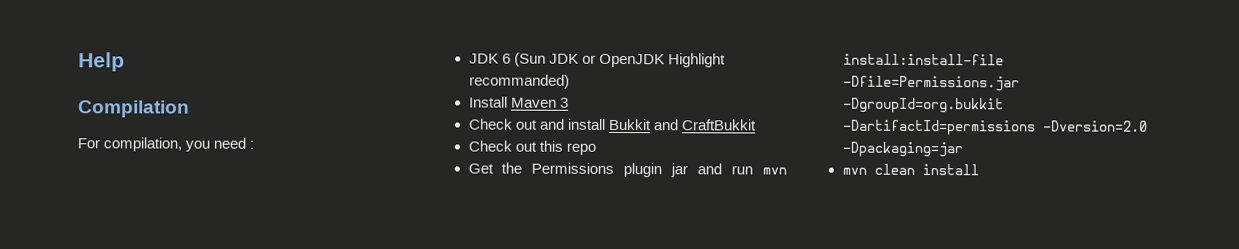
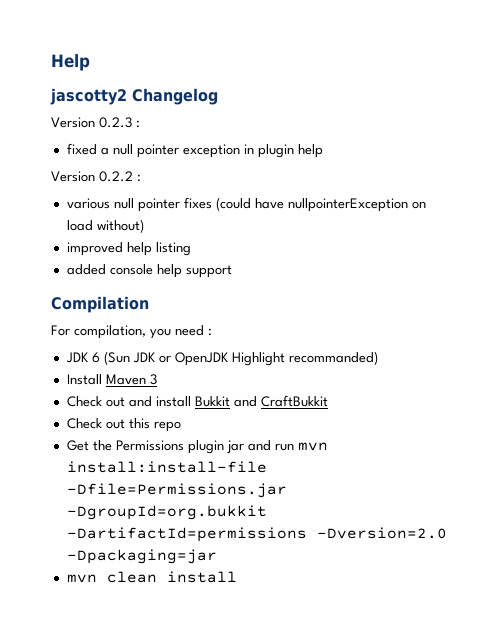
+ jascotty2 Changelog
+ Version 0.2.3 :
+ fixed a null pointer exception in plugin help
+ Version 0.2.2 :
+ various null pointer fixes (could have nullpointerException on load without)
+ improved help listing
+ added console help support

